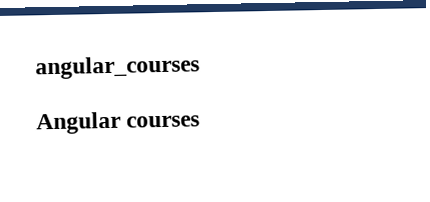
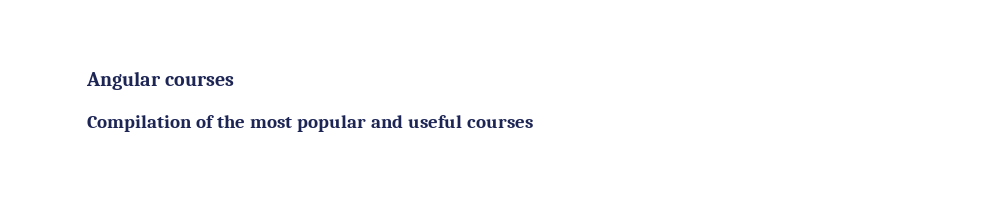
- angular_courses
+ Compilation of the most popular and useful courses

